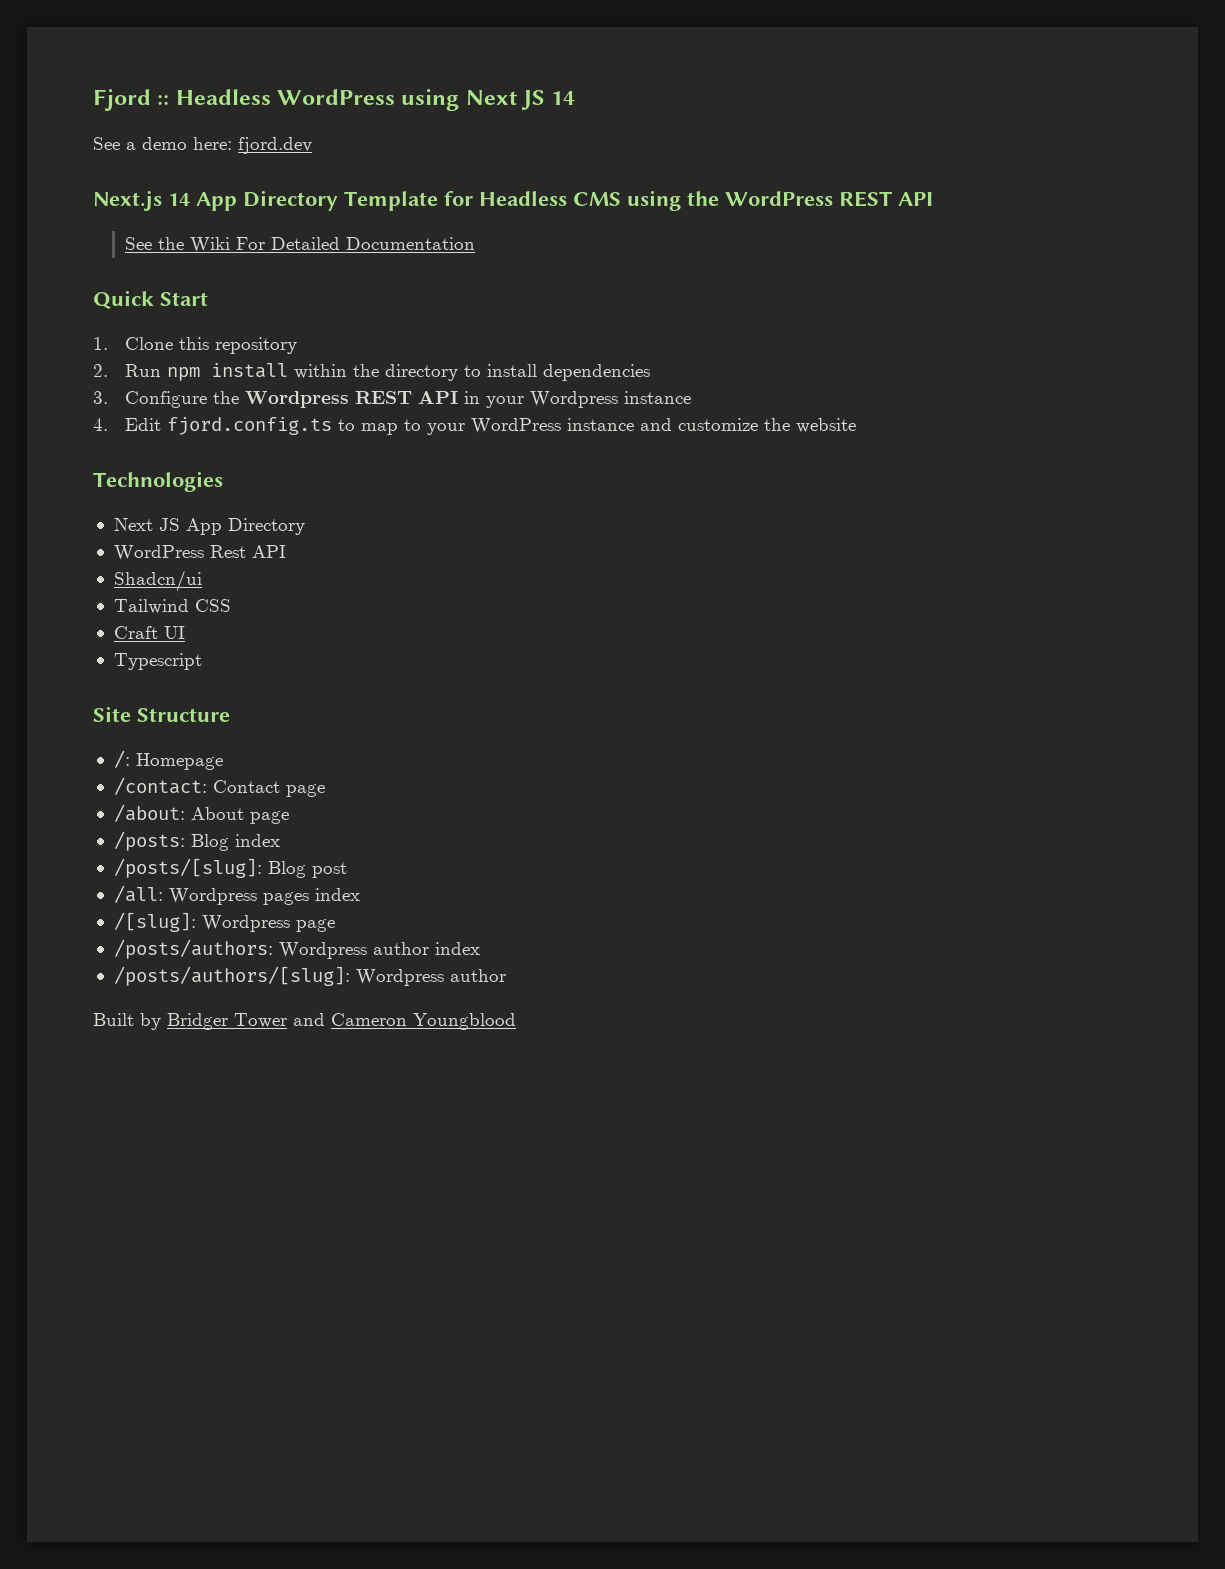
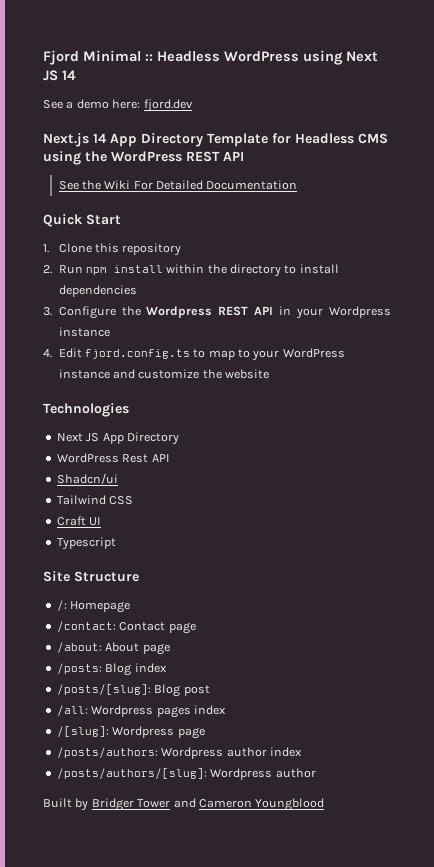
- Fjord :: Headless WordPress using Next JS 14
+ Fjord Minimal :: Headless WordPress using Next JS 14

